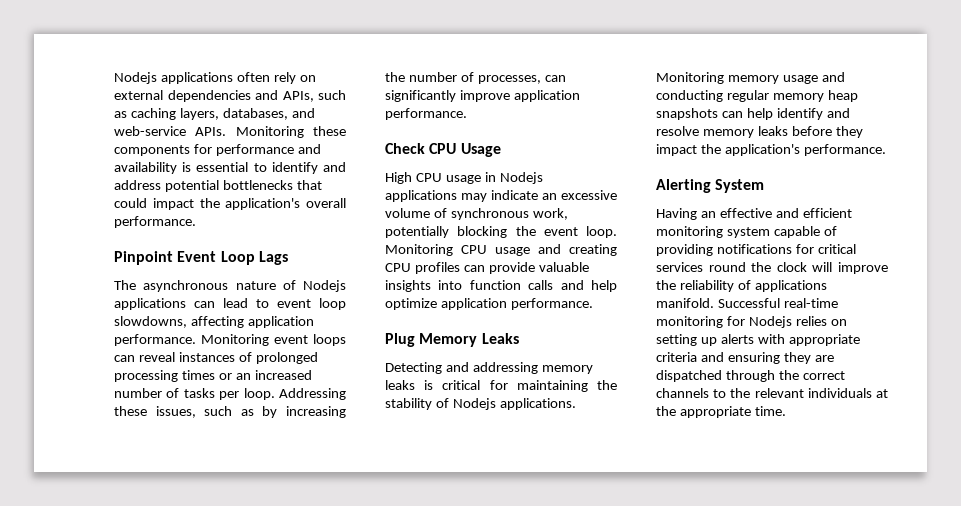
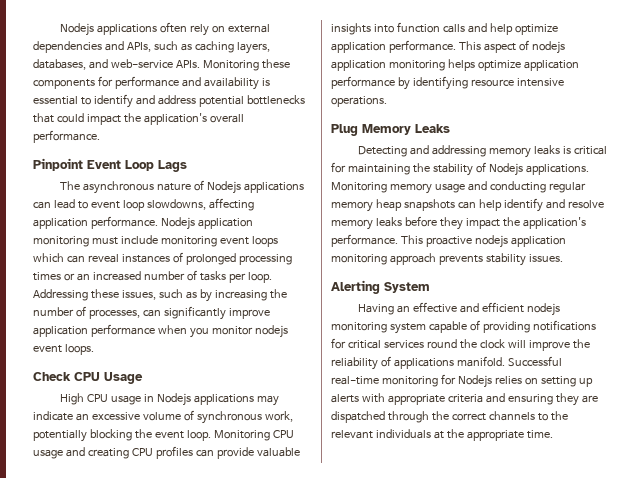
- Monitoring event loops can reveal instances of prolonged processing times or an increased number of tasks per loop.
+ Nodejs application monitoring must include monitoring event loops which can reveal instances of prolonged processing times or an increased number of tasks per loop.
- Addressing these issues, such as by increasing the number of processes, can significantly improve application performance.
+ Addressing these issues, such as by increasing the number of processes, can significantly improve application performance when you monitor nodejs event loops.
+ This aspect of nodejs application monitoring helps optimize application performance by identifying resource intensive operations.
+ This proactive nodejs application monitoring approach prevents stability issues.
- Having an effective and efficient monitoring system capable of providing notifications for critical services round the clock will improve the reliability of applications manifold.
+ Having an effective and efficient nodejs monitoring system capable of providing notifications for critical services round the clock will improve the reliability of applications manifold.

